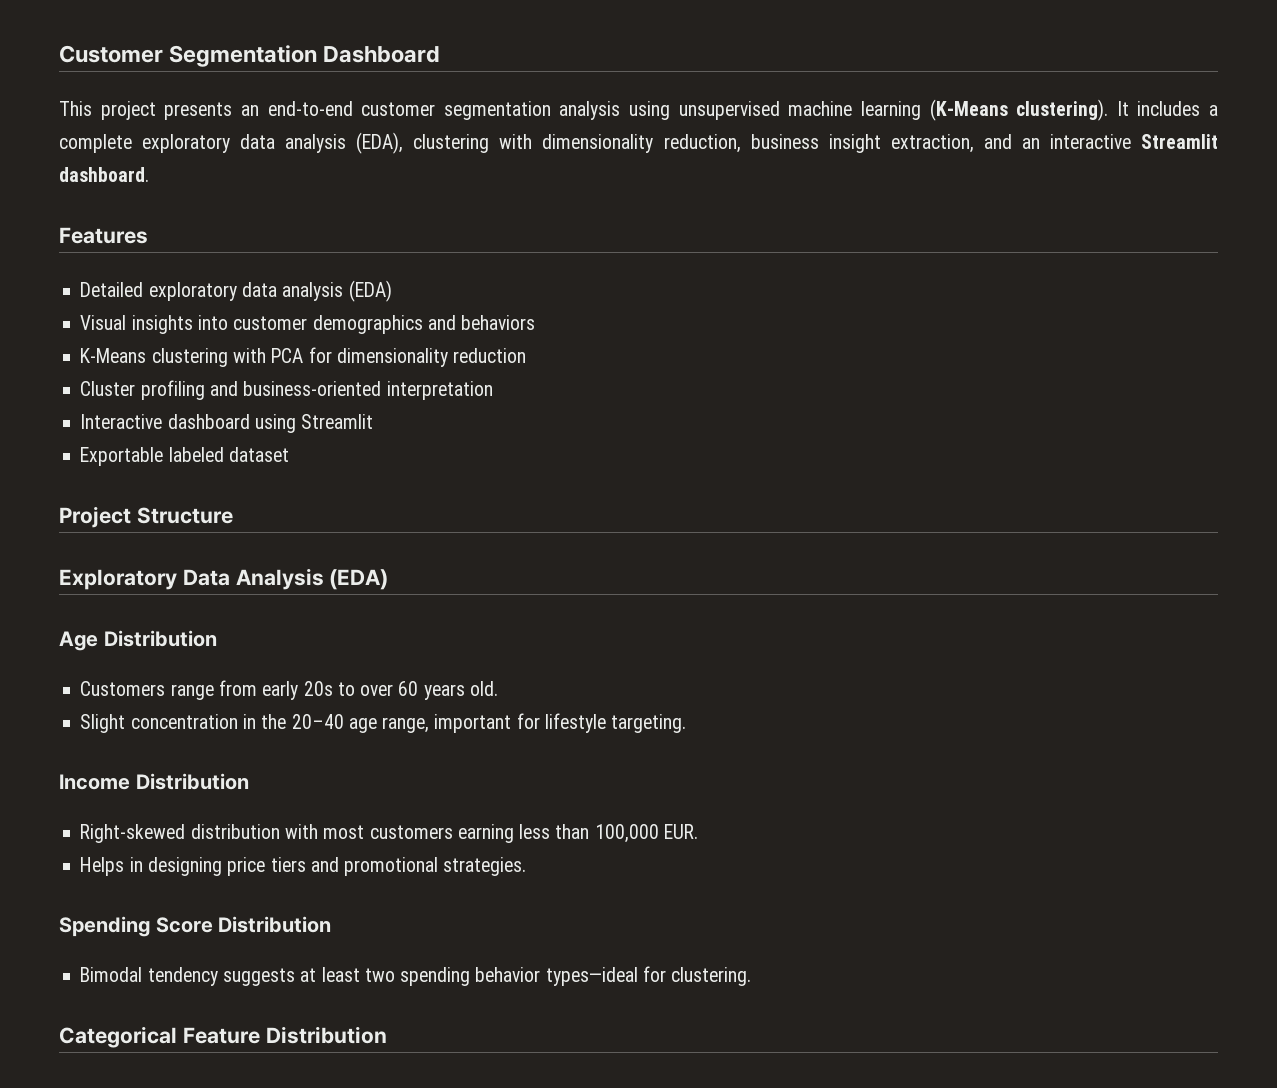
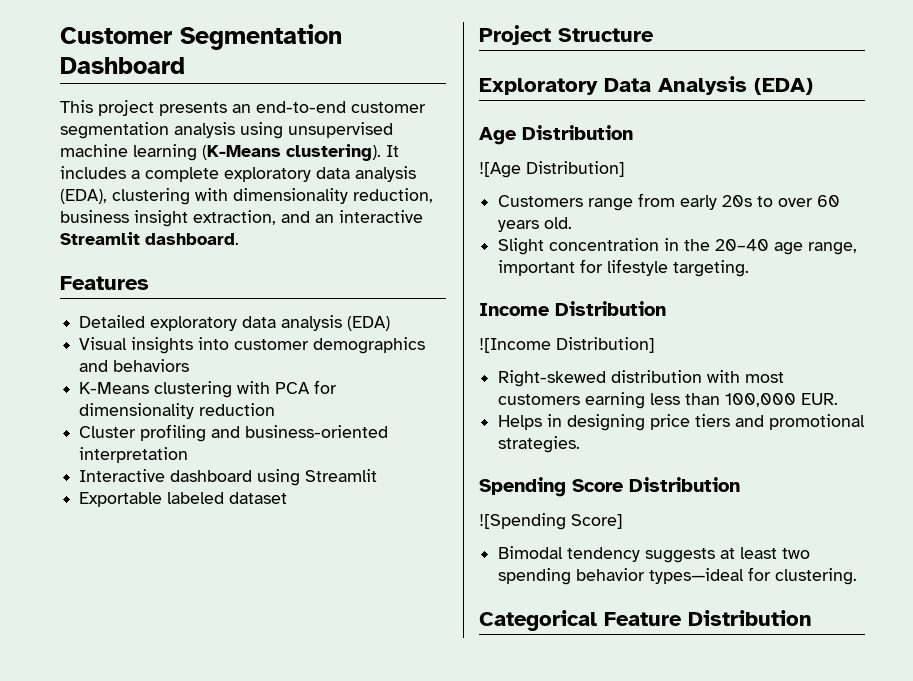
+ ![Age Distribution]
+ ![Income Distribution]
+ ![Spending Score]

